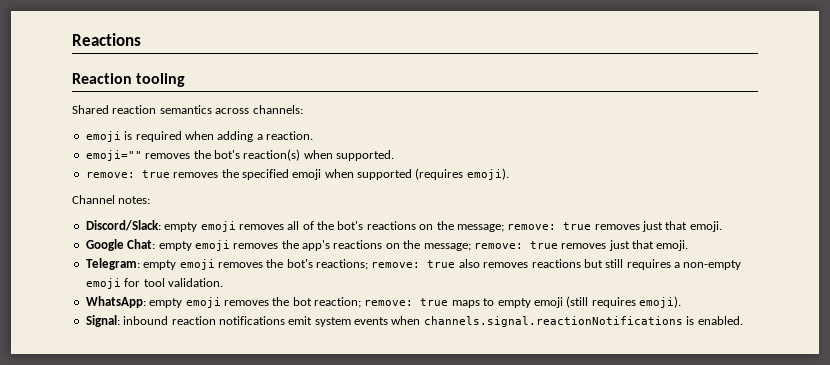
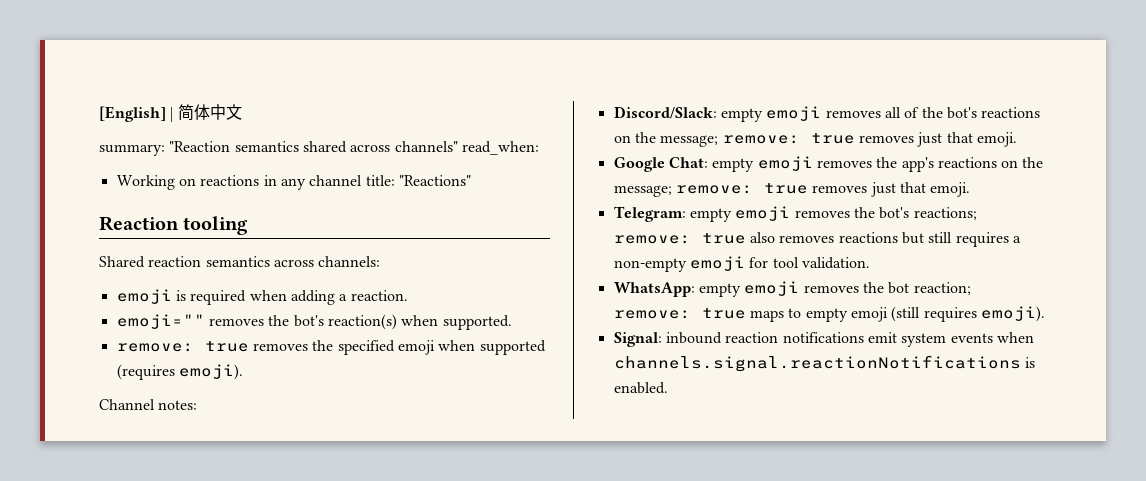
- Reactions
+ [English] | 简体中文
+ summary: "Reaction semantics shared across channels" read_when:
+ Working on reactions in any channel title: "Reactions"

